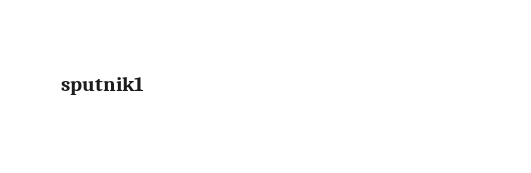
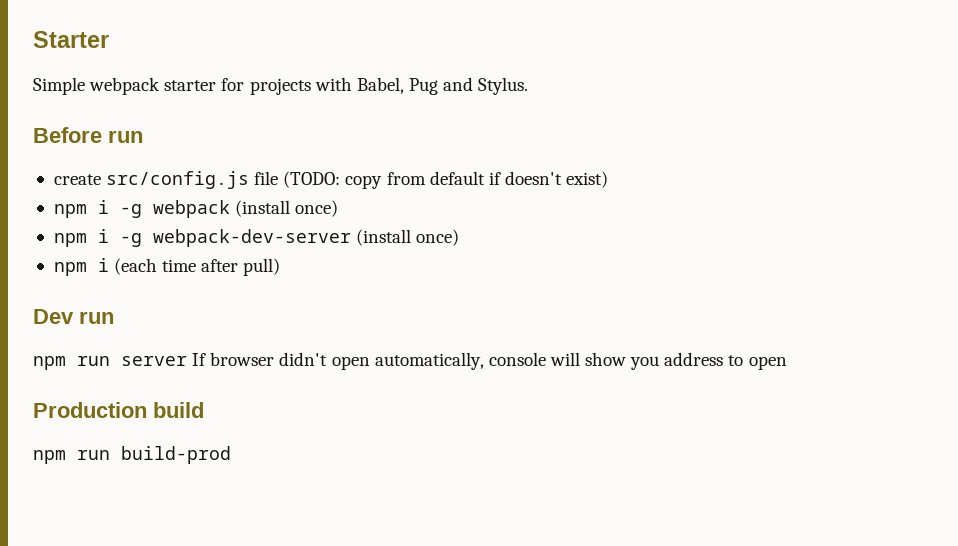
- sputnik1
+ Starter
+ Simple webpack starter for projects with Babel, Pug and Stylus.
+ Before run
+ create src/config.js file (TODO: copy from default if doesn't exist)
+ npm i -g webpack (install once)
+ npm i -g webpack-dev-server (install once)
+ npm i (each time after pull)
+ Dev run
+ npm run server If browser didn't open automatically, console will show you address to open
+ Production build
+ npm run build-prod

